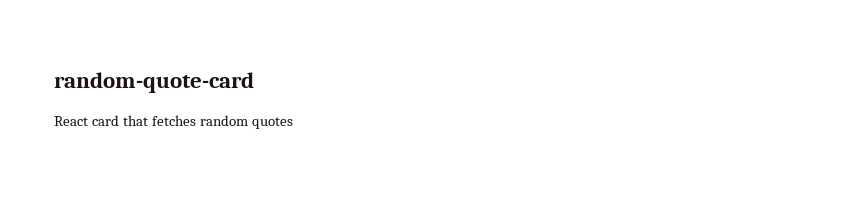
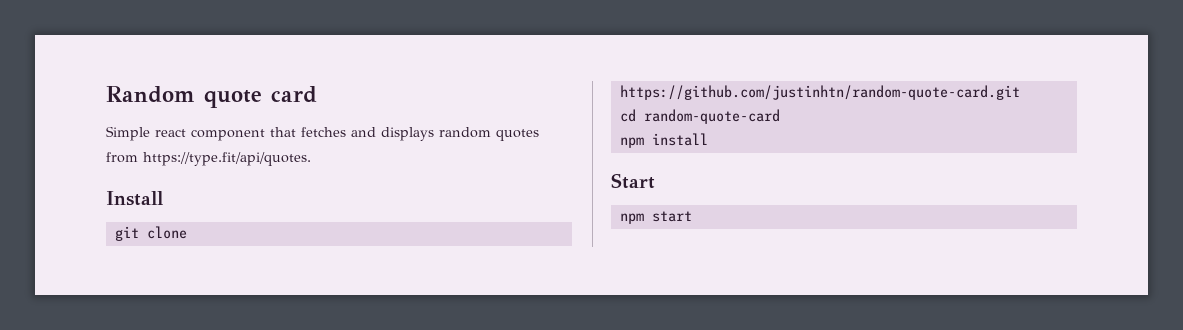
- random-quote-card
- React card that fetches random quotes
+ Random quote card
+ Simple react component that fetches and displays random quotes from https://type.fit/api/quotes.
+ Install
+ git clone https://github.com/justinhtn/random-quote-card.git
+ cd random-quote-card
+ npm install
+ Start
+ npm start

